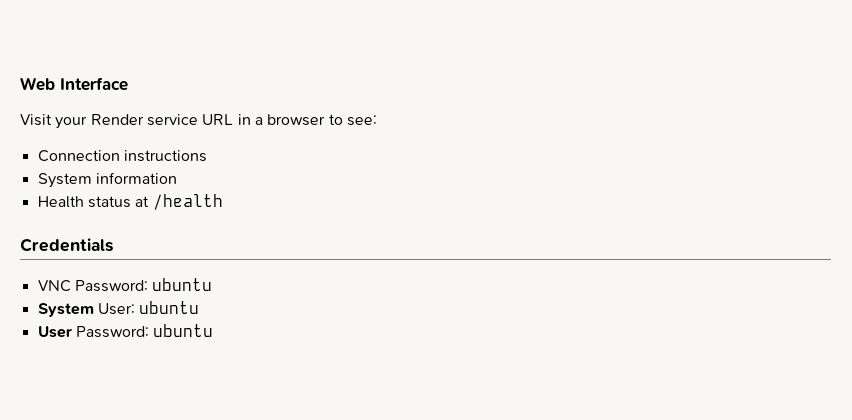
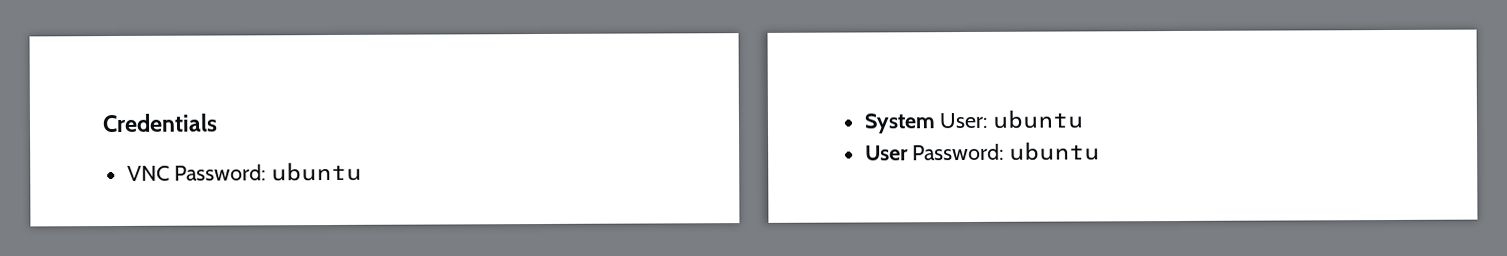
- Web Interface
- Visit your Render service URL in a browser to see:
- Connection instructions
- System information
- Health status at /health

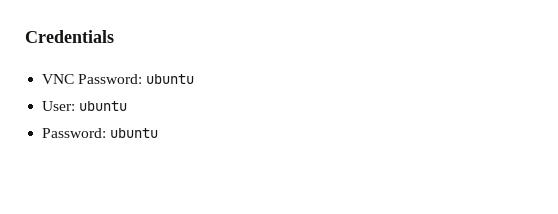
- System User: ubuntu
- User Password: ubuntu
+ User: ubuntu
+ Password: ubuntu

